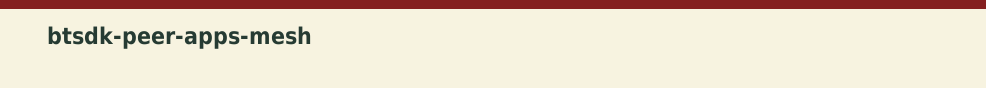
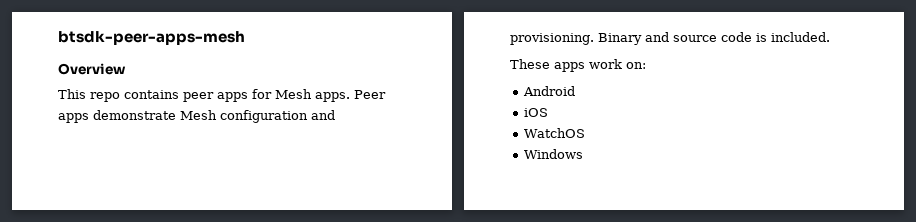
+ Overview
+ This repo contains peer apps for Mesh apps. Peer apps demonstrate Mesh configuration and provisioning. Binary and source code is included.
+ These apps work on:
+ Android
+ iOS
+ WatchOS
+ Windows

